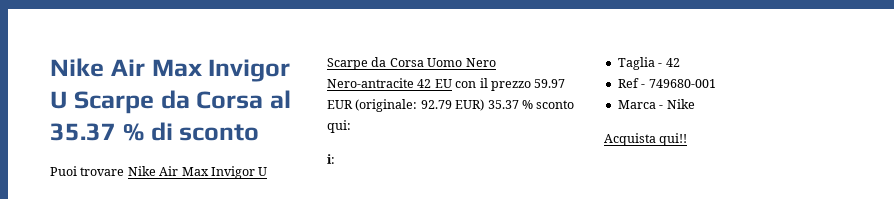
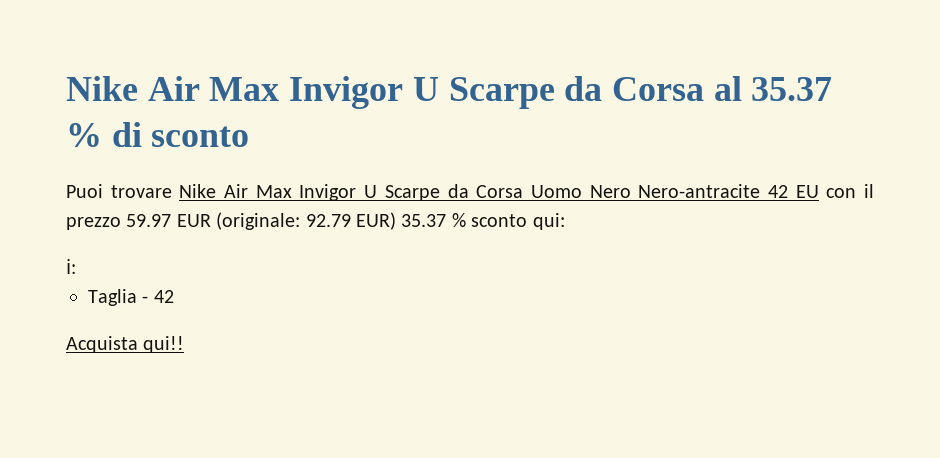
- Ref - 749680-001
- Marca - Nike

